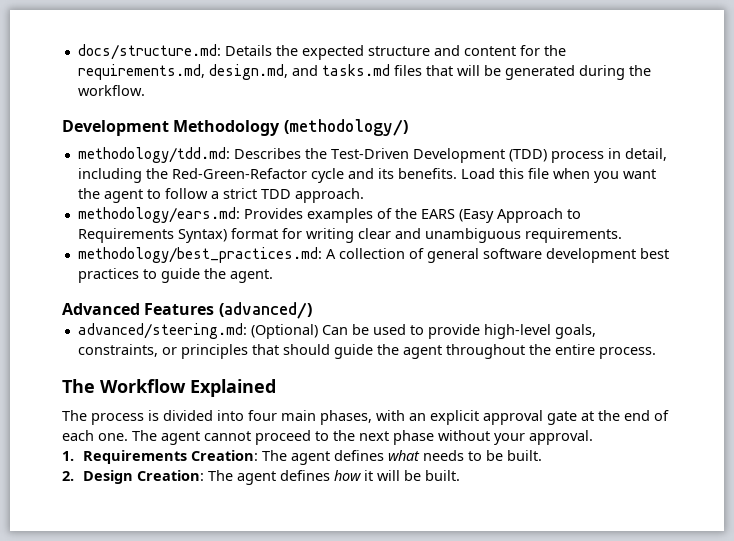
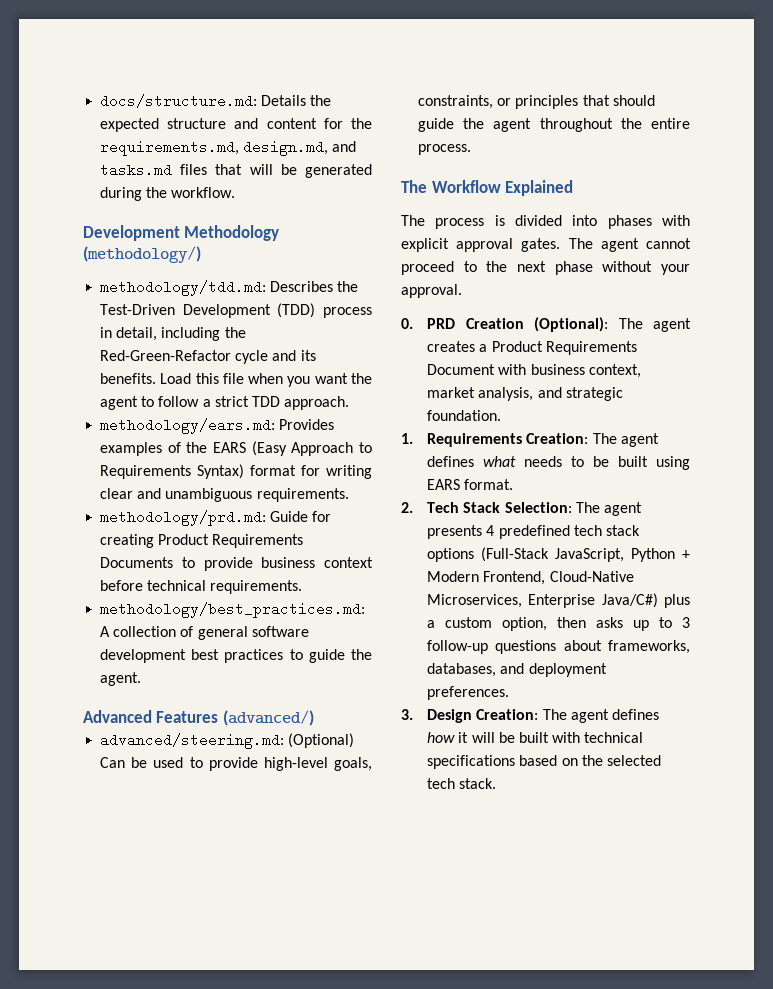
+ methodology/prd.md: Guide for creating Product Requirements Documents to provide business context before technical requirements.
- The process is divided into four main phases, with an explicit approval gate at the end of each one.
+ The process is divided into phases with explicit approval gates.
+ 0. PRD Creation (Optional): The agent creates a Product Requirements Document with business context, market analysis, and strategic foundation.
- 1. Requirements Creation: The agent defines what needs to be built.
- 2. Design Creation: The agent defines how it will be built.
+ 1. Requirements Creation: The agent defines what needs to be built using EARS format.
+ 2. Tech Stack Selection: The agent presents 4 predefined tech stack options (Full-Stack JavaScript, Python + Modern Frontend, Cloud-Native Microservices, Enterprise Java/C#) plus a custom option, then asks up to 3 follow-up questions about frameworks, databases, and deployment preferences.
+ 3. Design Creation: The agent defines how it will be built with technical specifications based on the selected tech stack.

